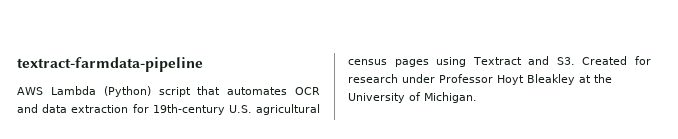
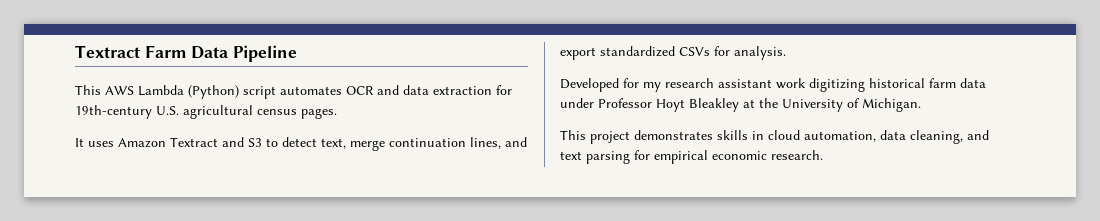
- textract-farmdata-pipeline
- AWS Lambda (Python) script that automates OCR and data extraction for 19th-century U.S. agricultural census pages using Textract and S3. Created for research under Professor Hoyt Bleakley at the University of Michigan.
+ Textract Farm Data Pipeline
+ This AWS Lambda (Python) script automates OCR and data extraction for 19th-century U.S. agricultural census pages.
+ It uses Amazon Textract and S3 to detect text, merge continuation lines, and export standardized CSVs for analysis.
+ Developed for my research assistant work digitizing historical farm data under Professor Hoyt Bleakley at the University of Michigan.
+ This project demonstrates skills in cloud automation, data cleaning, and text parsing for empirical economic research.

